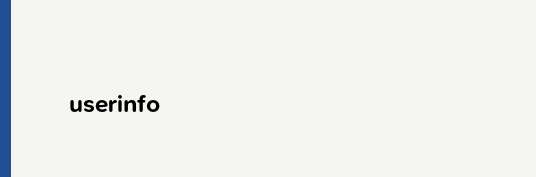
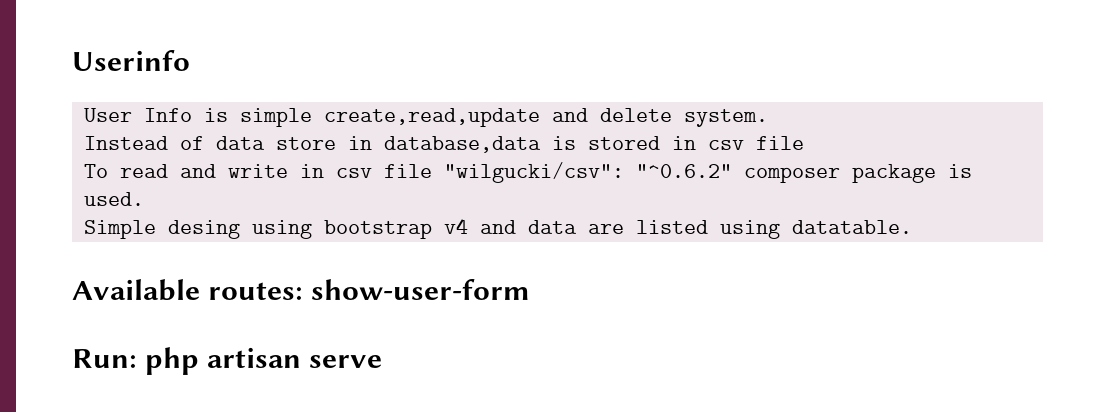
- userinfo
+ Userinfo
+ User Info is simple create,read,update and delete system.
+ Instead of data store in database,data is stored in csv file
+ To read and write in csv file "wilgucki/csv": "^0.6.2" composer package is used.
+ Simple desing using bootstrap v4 and data are listed using datatable.
+ Available routes: show-user-form
+ Run: php artisan serve

